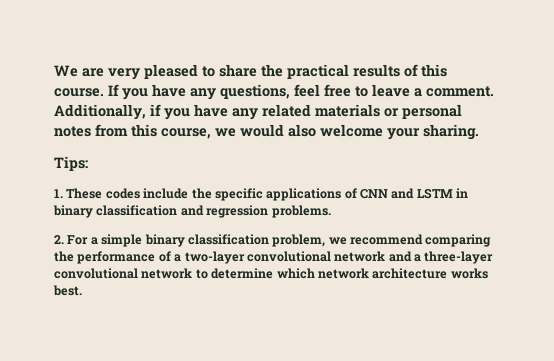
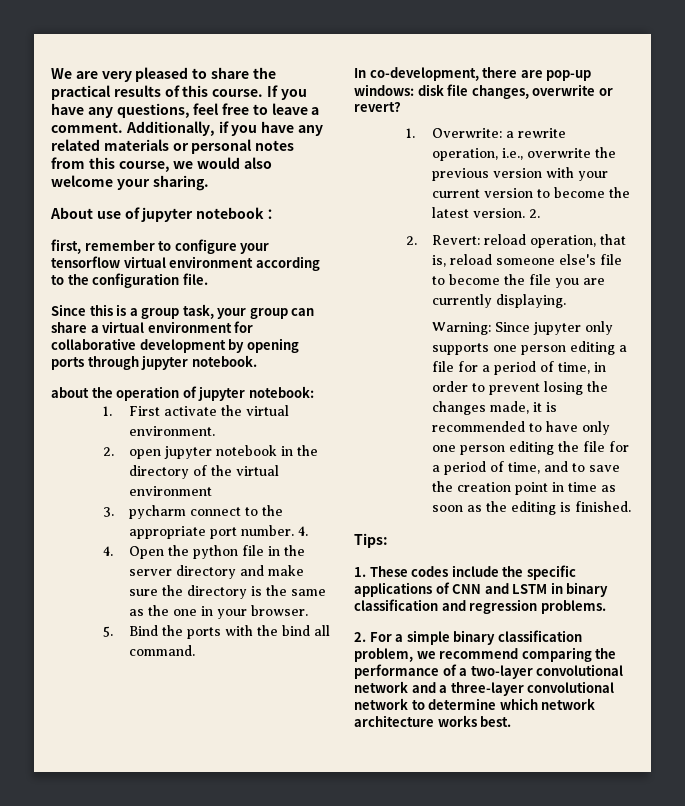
+ About use of jupyter notebook：
+ first, remember to configure your tensorflow virtual environment according to the configuration file.
+ Since this is a group task, your group can share a virtual environment for collaborative development by opening ports through jupyter notebook.
+ about the operation of jupyter notebook:
+ 1. First activate the virtual environment.
+ 2. open jupyter notebook in the directory of the virtual environment
+ 3. pycharm connect to the appropriate port number. 4.
+ 4. Open the python file in the server directory and make sure the directory is the same as the one in your browser.
+ 5. Bind the ports with the bind all command.
+ In co-development, there are pop-up windows: disk file changes, overwrite or revert?
+ 1. Overwrite: a rewrite operation, i.e., overwrite the previous version with your current version to become the latest version. 2.
+ 2. Revert: reload operation, that is, reload someone else's file to become the file you are currently displaying.
+ Warning: Since jupyter only supports one person editing a file for a period of time, in order to prevent losing the changes made, it is recommended to have only one person editing the file for a period of time, and to save the creation point in time as soon as the editing is finished.

